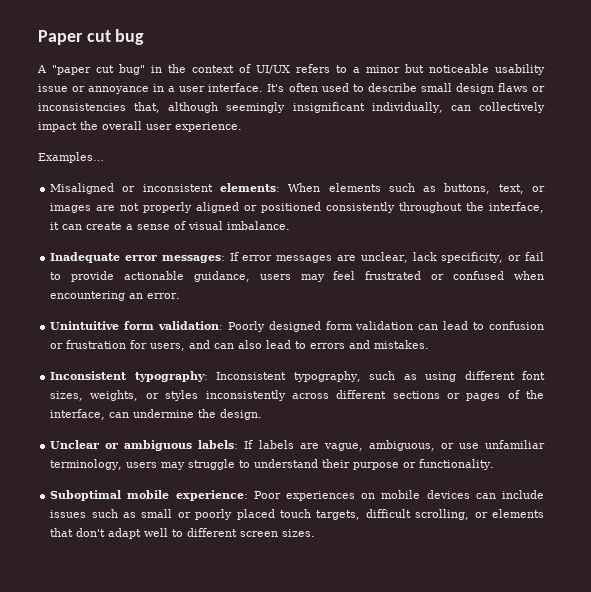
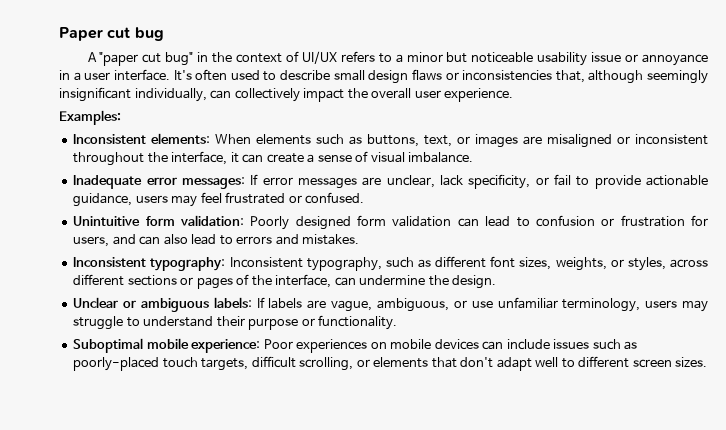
- Examples…
- Misaligned or inconsistent elements: When elements such as buttons, text, or images are not properly aligned or positioned consistently throughout the interface, it can create a sense of visual imbalance.
+ Examples:
+ Inconsistent elements: When elements such as buttons, text, or images are misaligned or inconsistent throughout the interface, it can create a sense of visual imbalance.
- Inadequate error messages: If error messages are unclear, lack specificity, or fail to provide actionable guidance, users may feel frustrated or confused when encountering an error.
+ Inadequate error messages: If error messages are unclear, lack specificity, or fail to provide actionable guidance, users may feel frustrated or confused.
- Inconsistent typography: Inconsistent typography, such as using different font sizes, weights, or styles inconsistently across different sections or pages of the interface, can undermine the design.
+ Inconsistent typography: Inconsistent typography, such as different font sizes, weights, or styles, across different sections or pages of the interface, can undermine the design.
- Suboptimal mobile experience: Poor experiences on mobile devices can include issues such as small or poorly placed touch targets, difficult scrolling, or elements that don't adapt well to different screen sizes.
+ Suboptimal mobile experience: Poor experiences on mobile devices can include issues such as poorly-placed touch targets, difficult scrolling, or elements that don't adapt well to different screen sizes.

